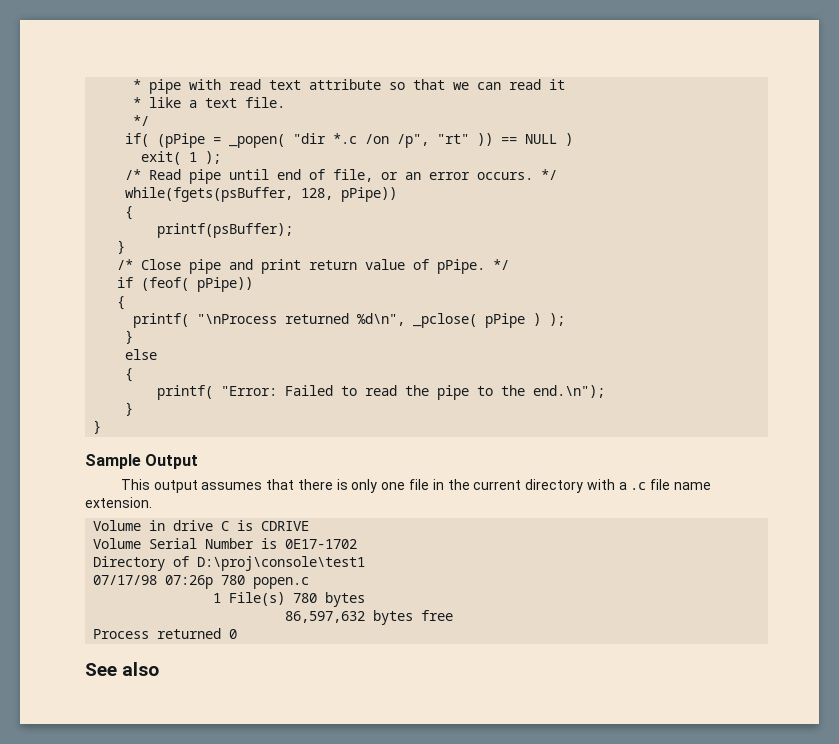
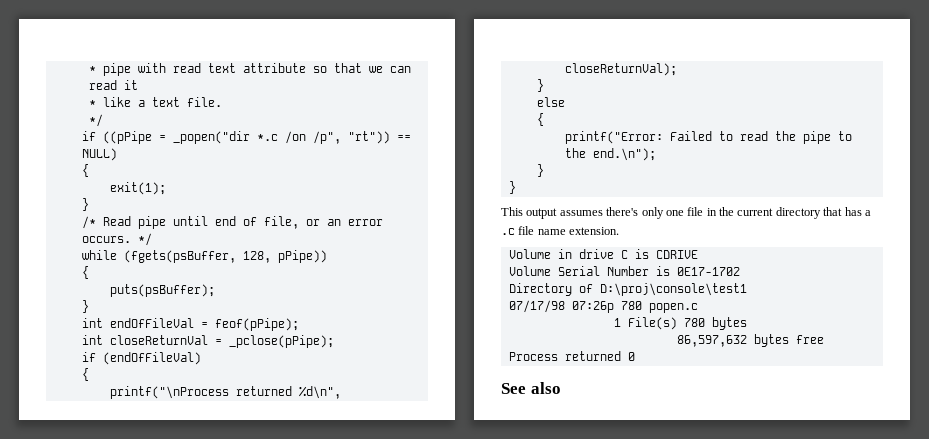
- if( (pPipe = _popen( "dir *.c /on /p", "rt" )) == NULL )
- exit( 1 );
+ if ((pPipe = _popen("dir *.c /on /p", "rt")) == NULL)
+ {
+ exit(1);
+ }
- while(fgets(psBuffer, 128, pPipe))
+ while (fgets(psBuffer, 128, pPipe))
- printf(psBuffer);
+ puts(psBuffer);
  }
- /* Close pipe and print return value of pPipe. */
- if (feof( pPipe))
+ int endOfFileVal = feof(pPipe);
+ int closeReturnVal = _pclose(pPipe);
+ if (endOfFileVal)
  {
- printf( "\nProcess returned %d\n", _pclose( pPipe ) );
+ printf("\nProcess returned %d\n", closeReturnVal);
- printf( "Error: Failed to read the pipe to the end.\n");
+ printf("Error: Failed to read the pipe to the end.\n");
- Sample Output
- This output assumes that there is only one file in the current directory with a .c file name extension.
+ This output assumes there's only one file in the current directory that has a .c file name extension.

